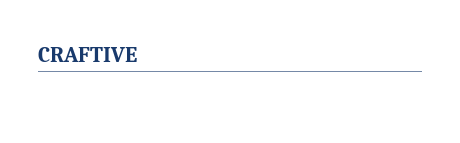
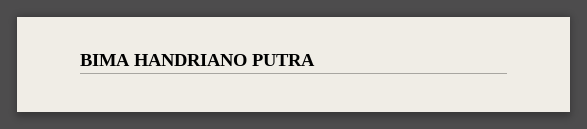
- CRAFTIVE
+ BIMA HANDRIANO PUTRA

